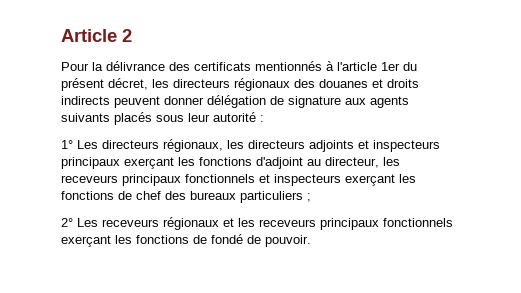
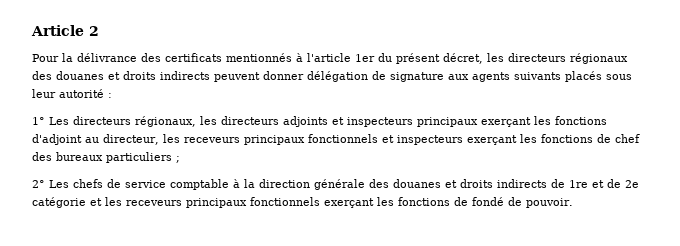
- 2° Les receveurs régionaux et les receveurs principaux fonctionnels exerçant les fonctions de fondé de pouvoir.
+ 2° Les chefs de service comptable à la direction générale des douanes et droits indirects de 1re et de 2e catégorie et les receveurs principaux fonctionnels exerçant les fonctions de fondé de pouvoir.

